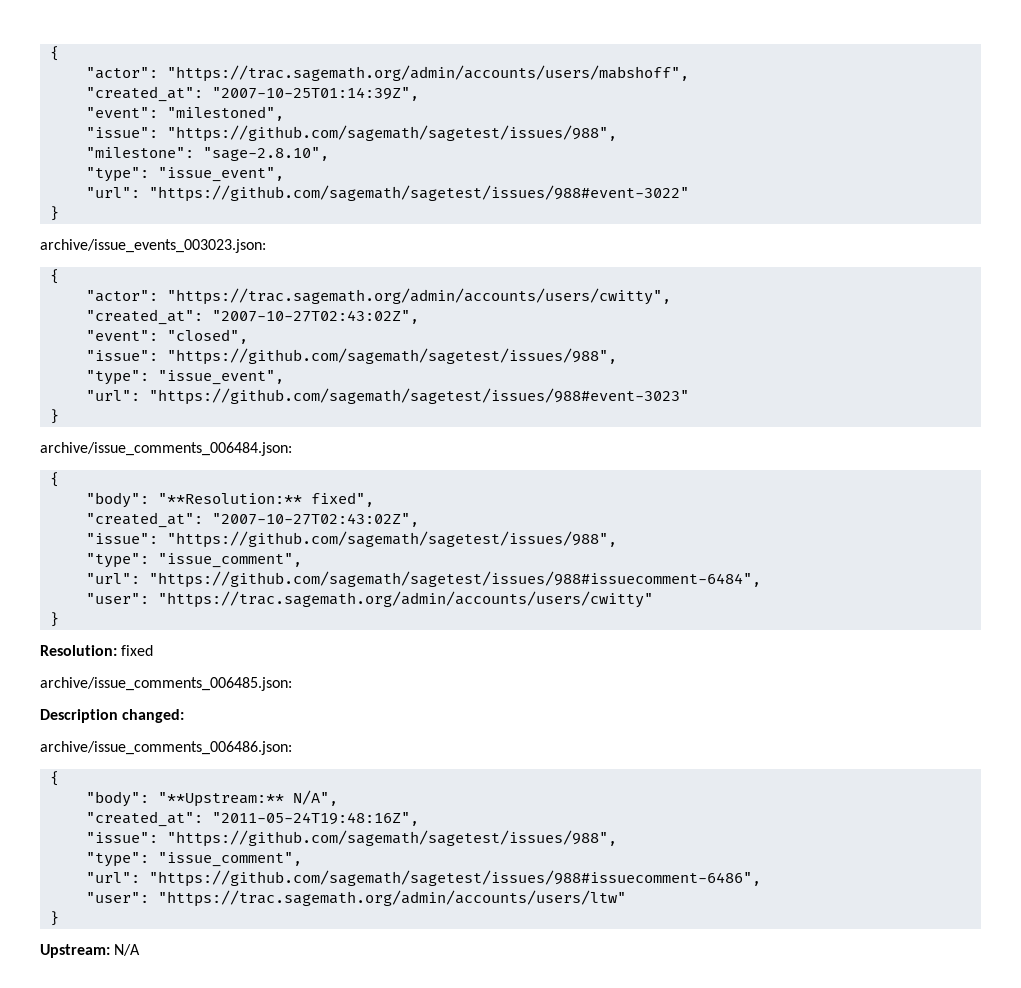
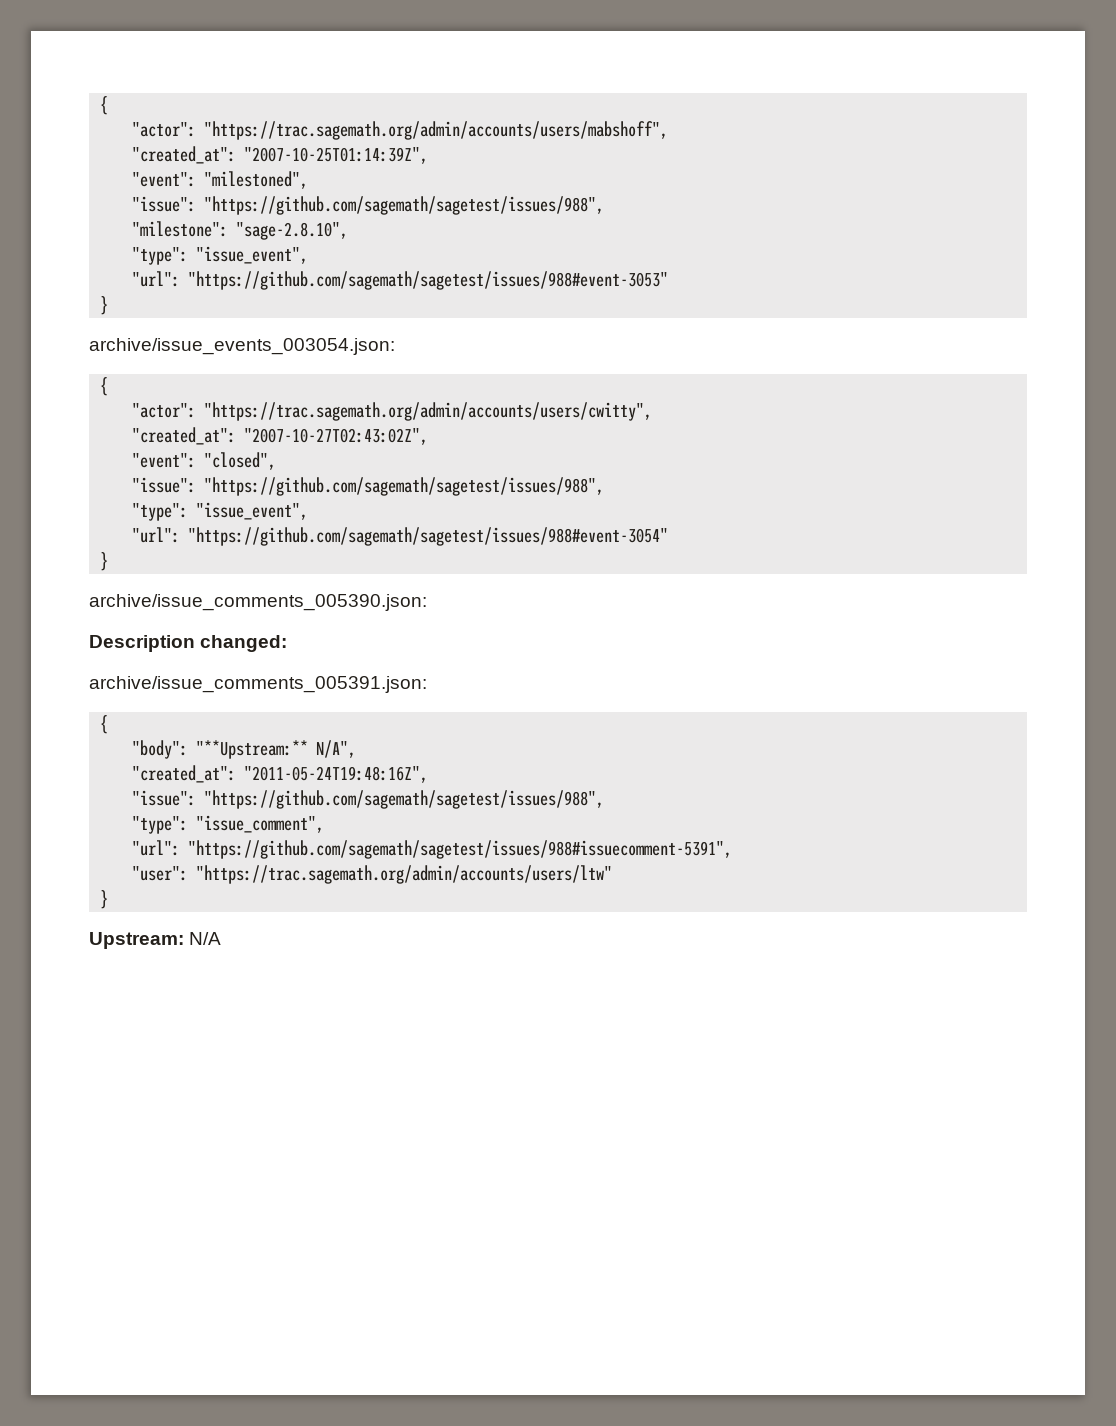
- "url": "https://github.com/sagemath/sagetest/issues/988#event-3022"
+ "url": "https://github.com/sagemath/sagetest/issues/988#event-3053"
  }
- archive/issue_events_003023.json:
+ archive/issue_events_003054.json:
- "url": "https://github.com/sagemath/sagetest/issues/988#event-3023"
+ "url": "https://github.com/sagemath/sagetest/issues/988#event-3054"
  }
- archive/issue_comments_006484.json:
- {
- "body": "**Resolution:** fixed",
- "created_at": "2007-10-27T02:43:02Z",
- "issue": "https://github.com/sagemath/sagetest/issues/988",
- "type": "issue_comment",
- "url": "https://github.com/sagemath/sagetest/issues/988#issuecomment-6484",
- "user": "https://trac.sagemath.org/admin/accounts/users/cwitty"
- }
- Resolution: fixed
- archive/issue_comments_006485.json:
+ archive/issue_comments_005390.json:
- archive/issue_comments_006486.json:
+ archive/issue_comments_005391.json:
- "url": "https://github.com/sagemath/sagetest/issues/988#issuecomment-6486",
+ "url": "https://github.com/sagemath/sagetest/issues/988#issuecomment-5391",

